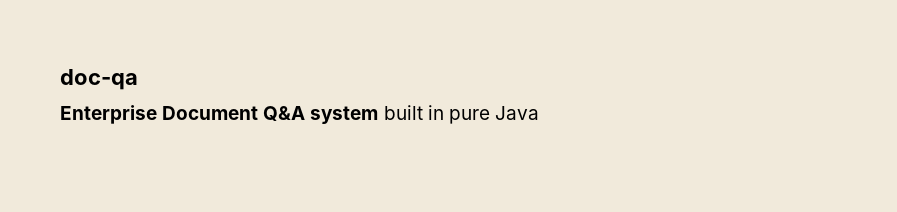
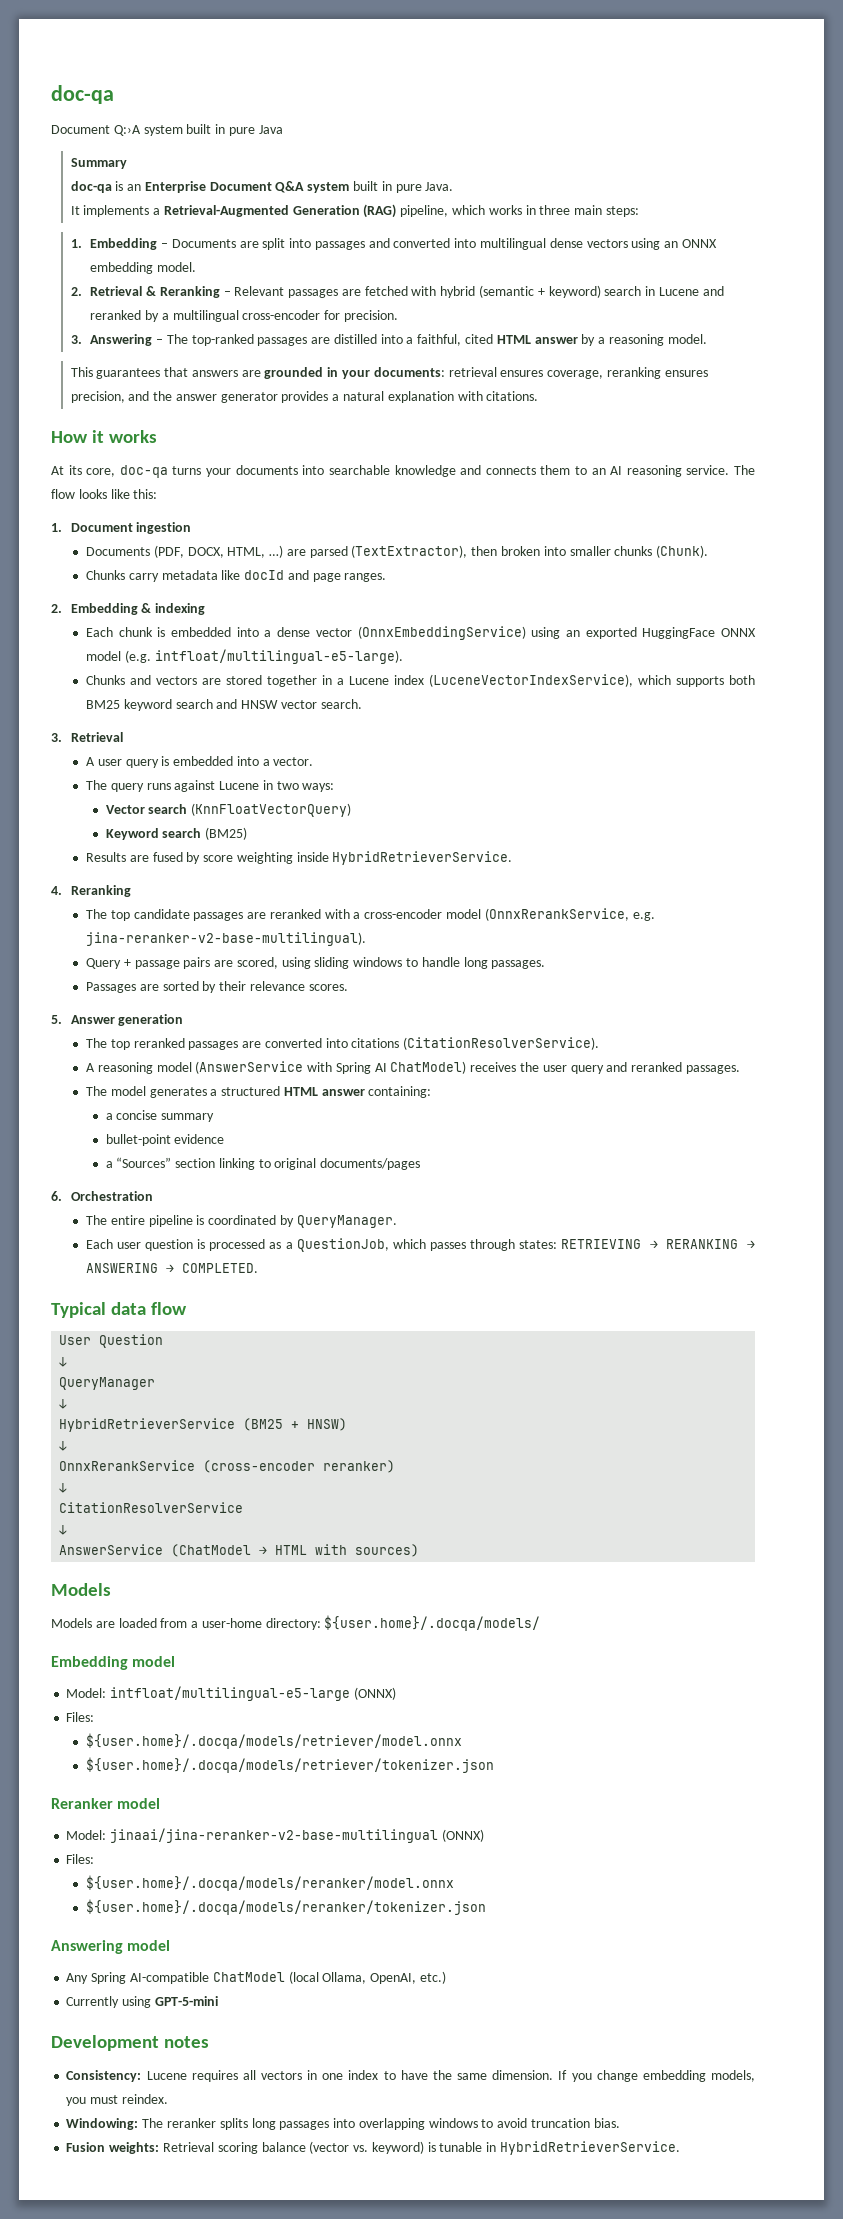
- Enterprise Document Q&A system built in pure Java
+ Document Q:›A system built in pure Java
+ Summary
+ doc-qa is an Enterprise Document Q&A system built in pure Java.
+ It implements a Retrieval-Augmented Generation (RAG) pipeline, which works in three main steps:
+ 1. Embedding – Documents are split into passages and converted into multilingual dense vectors using an ONNX embedding model.
+ 2. Retrieval & Reranking – Relevant passages are fetched with hybrid (semantic + keyword) search in Lucene and reranked by a multilingual cross-encoder for precision.
+ 3. Answering – The top-ranked passages are distilled into a faithful, cited HTML answer by a reasoning model.
+ This guarantees that answers are grounded in your documents: retrieval ensures coverage, reranking ensures precision, and the answer generator provides a natural explanation with citations.
+ How it works
+ At its core, doc-qa turns your documents into searchable knowledge and connects them to an AI reasoning service. The flow looks like this:
+ 1. Document ingestion
+ Documents (PDF, DOCX, HTML, …) are parsed (TextExtractor), then broken into smaller chunks (Chunk).
+ Chunks carry metadata like docId and page ranges.
+ 2. Embedding & indexing
+ Each chunk is embedded into a dense vector (OnnxEmbeddingService) using an exported HuggingFace ONNX model (e.g. intfloat/multilingual-e5-large).
+ Chunks and vectors are stored together in a Lucene index (LuceneVectorIndexService), which supports both BM25 keyword search and HNSW vector search.
+ 3. Retrieval
+ A user query is embedded into a vector.
+ The query runs against Lucene in two ways:
+ Vector search (KnnFloatVectorQuery)
+ Keyword search (BM25)
+ Results are fused by score weighting inside HybridRetrieverService.
+ 4. Reranking
+ The top candidate passages are reranked with a cross-encoder model (OnnxRerankService, e.g. jina-reranker-v2-base-multilingual).
+ Query + passage pairs are scored, using sliding windows to handle long passages.
+ Passages are sorted by their relevance scores.
+ 5. Answer generation
+ The top reranked passages are converted into citations (CitationResolverService).
+ A reasoning model (AnswerService with Spring AI ChatModel) receives the user query and reranked passages.
+ The model generates a structured HTML answer containing:
+ a concise summary
+ bullet-point evidence
+ a “Sources” section linking to original documents/pages
+ 6. Orchestration
+ The entire pipeline is coordinated by QueryManager.
+ Each user question is processed as a QuestionJob, which passes through states: RETRIEVING → RERANKING → ANSWERING → COMPLETED.
+ Typical data flow
+ User Question
+ ↓
+ QueryManager
+ ↓
+ HybridRetrieverService (BM25 + HNSW)
+ ↓
+ OnnxRerankService (cross-encoder reranker)
+ ↓
+ CitationResolverService
+ ↓
+ AnswerService (ChatModel → HTML with sources)
+ Models
+ Models are loaded from a user-home directory: ${user.home}/.docqa/models/
+ Embedding model
+ Model: intfloat/multilingual-e5-large (ONNX)
+ Files:
+ ${user.home}/.docqa/models/retriever/model.onnx
+ ${user.home}/.docqa/models/retriever/tokenizer.json
+ Reranker model
+ Model: jinaai/jina-reranker-v2-base-multilingual (ONNX)
+ Files:
+ ${user.home}/.docqa/models/reranker/model.onnx
+ ${user.home}/.docqa/models/reranker/tokenizer.json
+ Answering model
+ Any Spring AI-compatible ChatModel (local Ollama, OpenAI, etc.)
+ Currently using GPT-5-mini
+ Development notes
+ Consistency: Lucene requires all vectors in one index to have the same dimension. If you change embedding models, you must reindex.
+ Windowing: The reranker splits long passages into overlapping windows to avoid truncation bias.
+ Fusion weights: Retrieval scoring balance (vector vs. keyword) is tunable in HybridRetrieverService.

